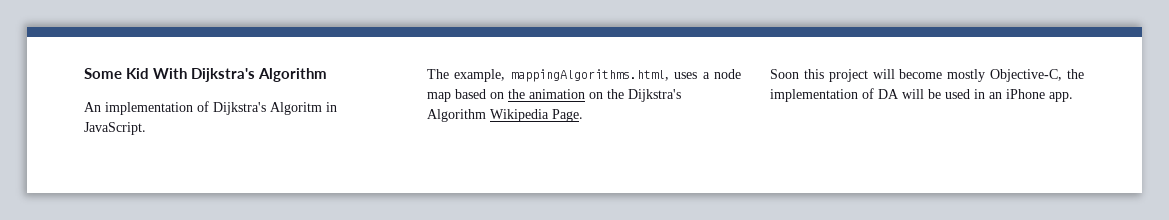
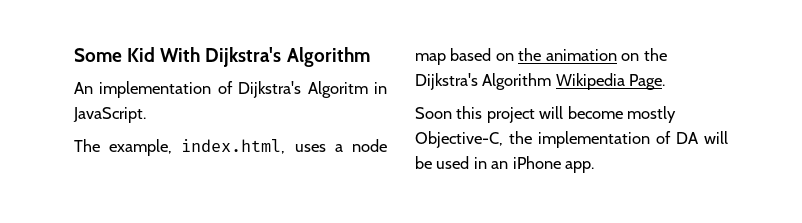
- The example, mappingAlgorithms.html, uses a node map based on the animation on the Dijkstra's Algorithm Wikipedia Page.
+ The example, index.html, uses a node map based on the animation on the Dijkstra's Algorithm Wikipedia Page.

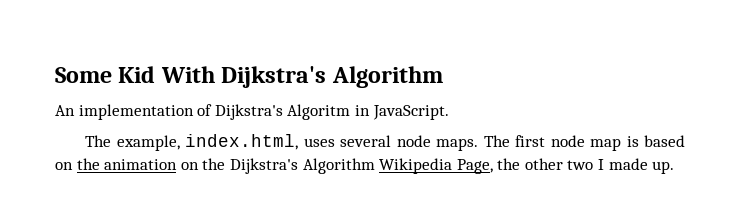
- The example, index.html, uses a node map based on the animation on the Dijkstra's Algorithm Wikipedia Page.
- Soon this project will become mostly Objective-C, the implementation of DA will be used in an iPhone app.
+ The example, index.html, uses several node maps. The first node map is based on the animation on the Dijkstra's Algorithm Wikipedia Page, the other two I made up.

